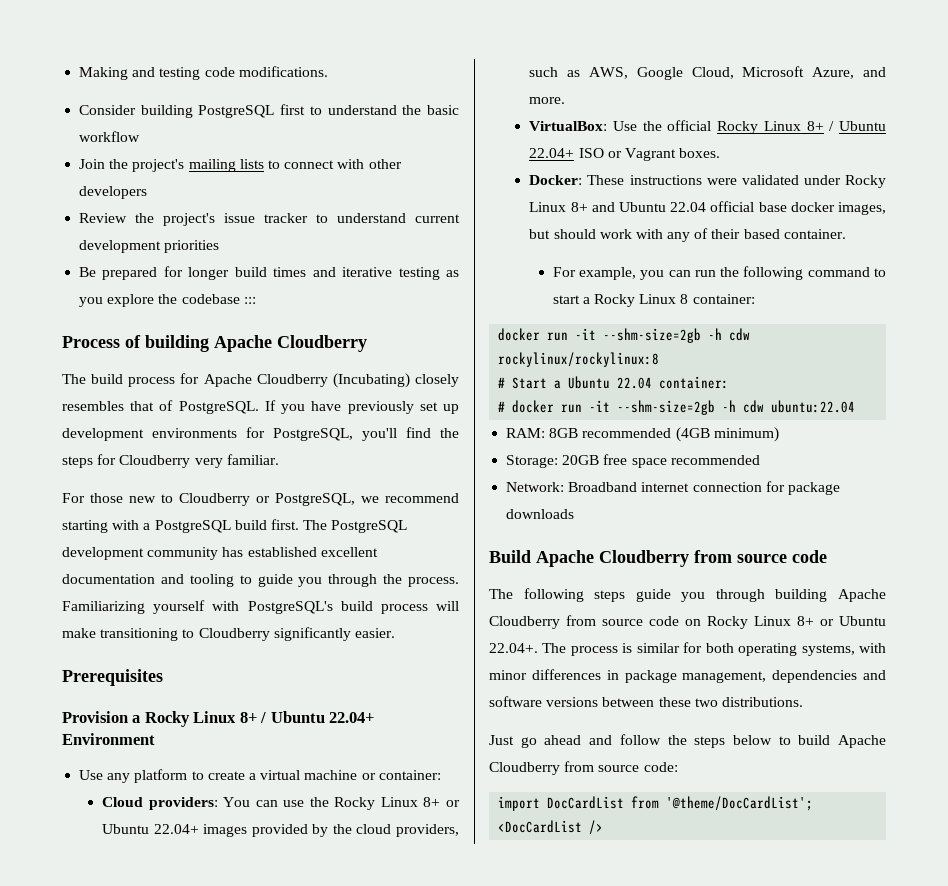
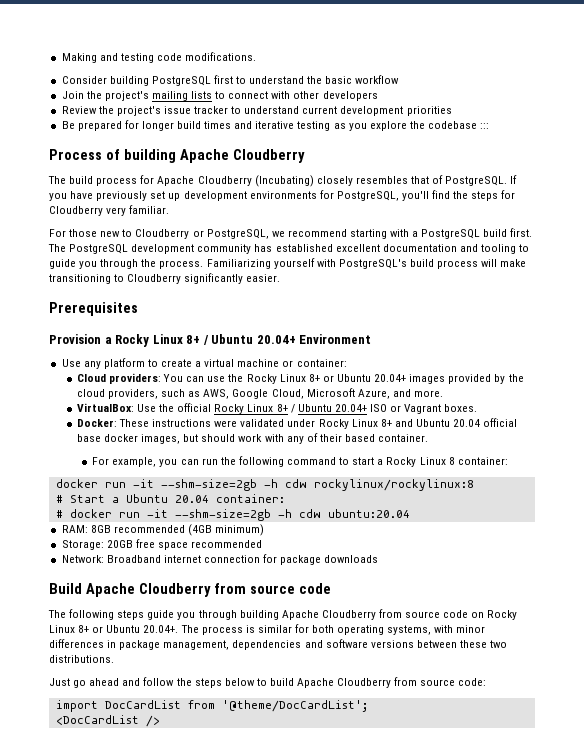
- Provision a Rocky Linux 8+ / Ubuntu 22.04+ Environment
+ Provision a Rocky Linux 8+ / Ubuntu 20.04+ Environment
- Cloud providers: You can use the Rocky Linux 8+ or Ubuntu 22.04+ images provided by the cloud providers, such as AWS, Google Cloud, Microsoft Azure, and more.
+ Cloud providers: You can use the Rocky Linux 8+ or Ubuntu 20.04+ images provided by the cloud providers, such as AWS, Google Cloud, Microsoft Azure, and more.
- VirtualBox: Use the official Rocky Linux 8+ / Ubuntu 22.04+ ISO or Vagrant boxes.
+ VirtualBox: Use the official Rocky Linux 8+ / Ubuntu 20.04+ ISO or Vagrant boxes.
- Docker: These instructions were validated under Rocky Linux 8+ and Ubuntu 22.04 official base docker images, but should work with any of their based container.
+ Docker: These instructions were validated under Rocky Linux 8+ and Ubuntu 20.04 official base docker images, but should work with any of their based container.
- # Start a Ubuntu 22.04 container:
+ # Start a Ubuntu 20.04 container:
- # docker run -it --shm-size=2gb -h cdw ubuntu:22.04
+ # docker run -it --shm-size=2gb -h cdw ubuntu:20.04
- The following steps guide you through building Apache Cloudberry from source code on Rocky Linux 8+ or Ubuntu 22.04+. The process is similar for both operating systems, with minor differences in package management, dependencies and software versions between these two distributions.
+ The following steps guide you through building Apache Cloudberry from source code on Rocky Linux 8+ or Ubuntu 20.04+. The process is similar for both operating systems, with minor differences in package management, dependencies and software versions between these two distributions.

